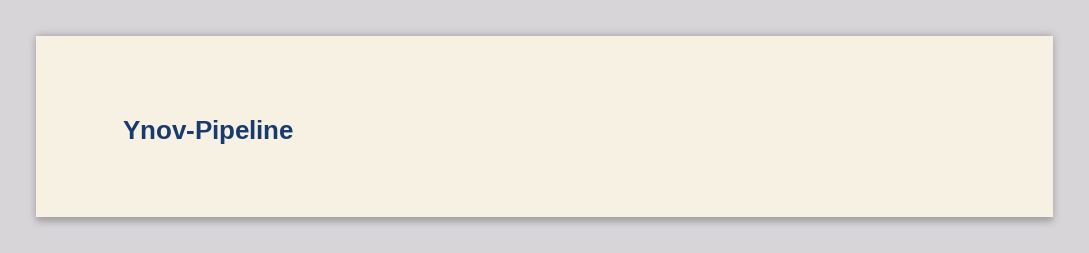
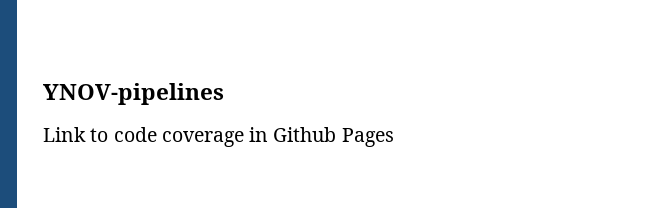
- Ynov-Pipeline
+ YNOV-pipelines
+ Link to code coverage in Github Pages

